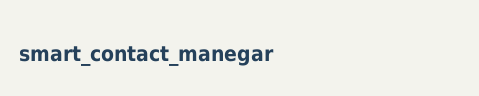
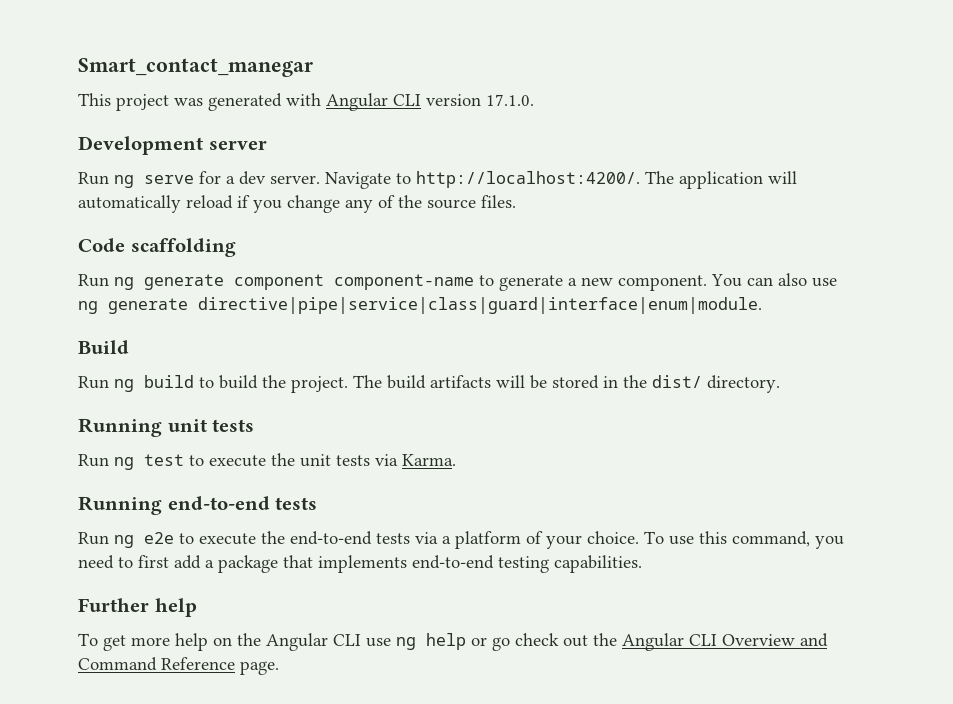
- smart_contact_manegar
+ Smart_contact_manegar
+ This project was generated with Angular CLI version 17.1.0.
+ Development server
+ Run ng serve for a dev server. Navigate to http://localhost:4200/. The application will automatically reload if you change any of the source files.
+ Code scaffolding
+ Run ng generate component component-name to generate a new component. You can also use ng generate directive|pipe|service|class|guard|interface|enum|module.
+ Build
+ Run ng build to build the project. The build artifacts will be stored in the dist/ directory.
+ Running unit tests
+ Run ng test to execute the unit tests via Karma.
+ Running end-to-end tests
+ Run ng e2e to execute the end-to-end tests via a platform of your choice. To use this command, you need to first add a package that implements end-to-end testing capabilities.
+ Further help
+ To get more help on the Angular CLI use ng help or go check out the Angular CLI Overview and Command Reference page.

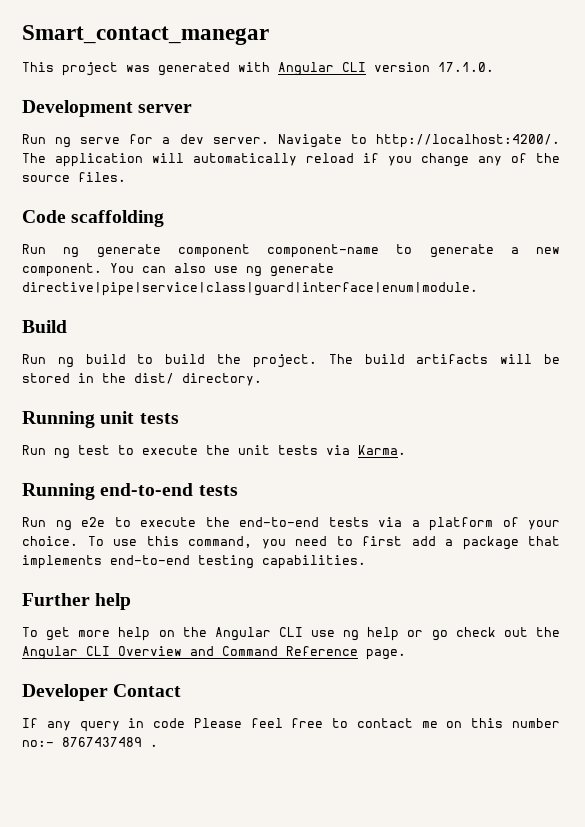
+ Developer Contact
+ If any query in code Please feel free to contact me on this number no:- 8767437489 .

